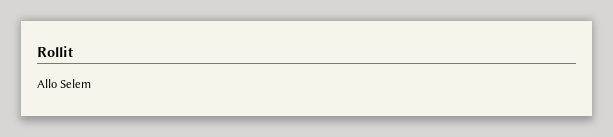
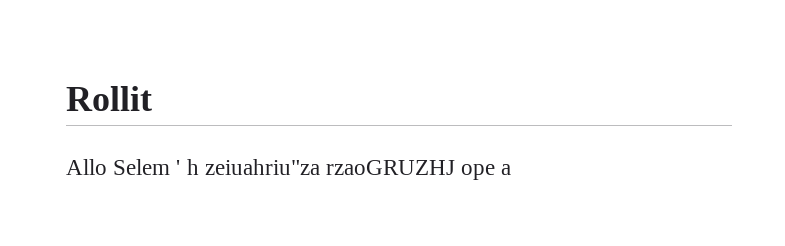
- Allo Selem
+ Allo Selem ' h zeiuahriu"za rzaoGRUZHJ ope a

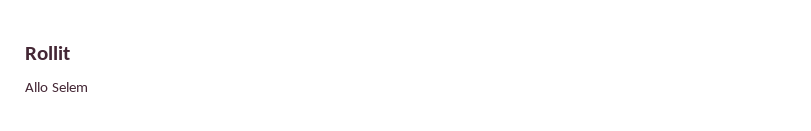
- Allo Selem ' h zeiuahriu"za rzaoGRUZHJ ope a
+ Allo Selem

